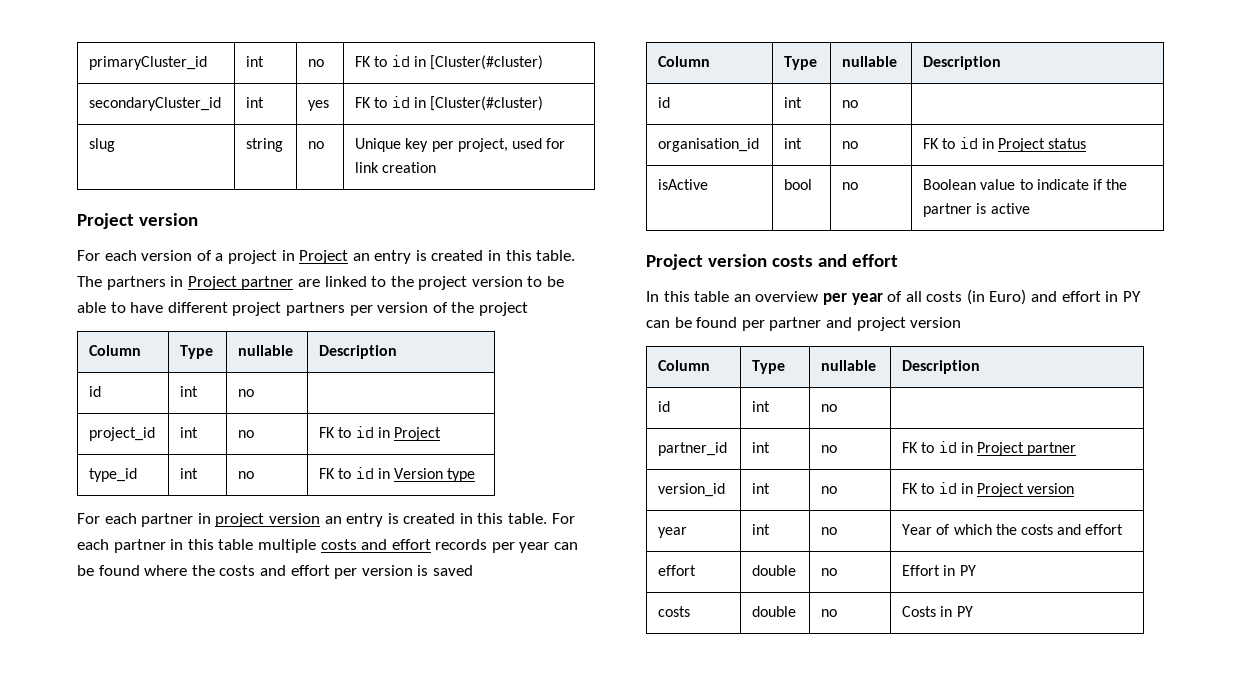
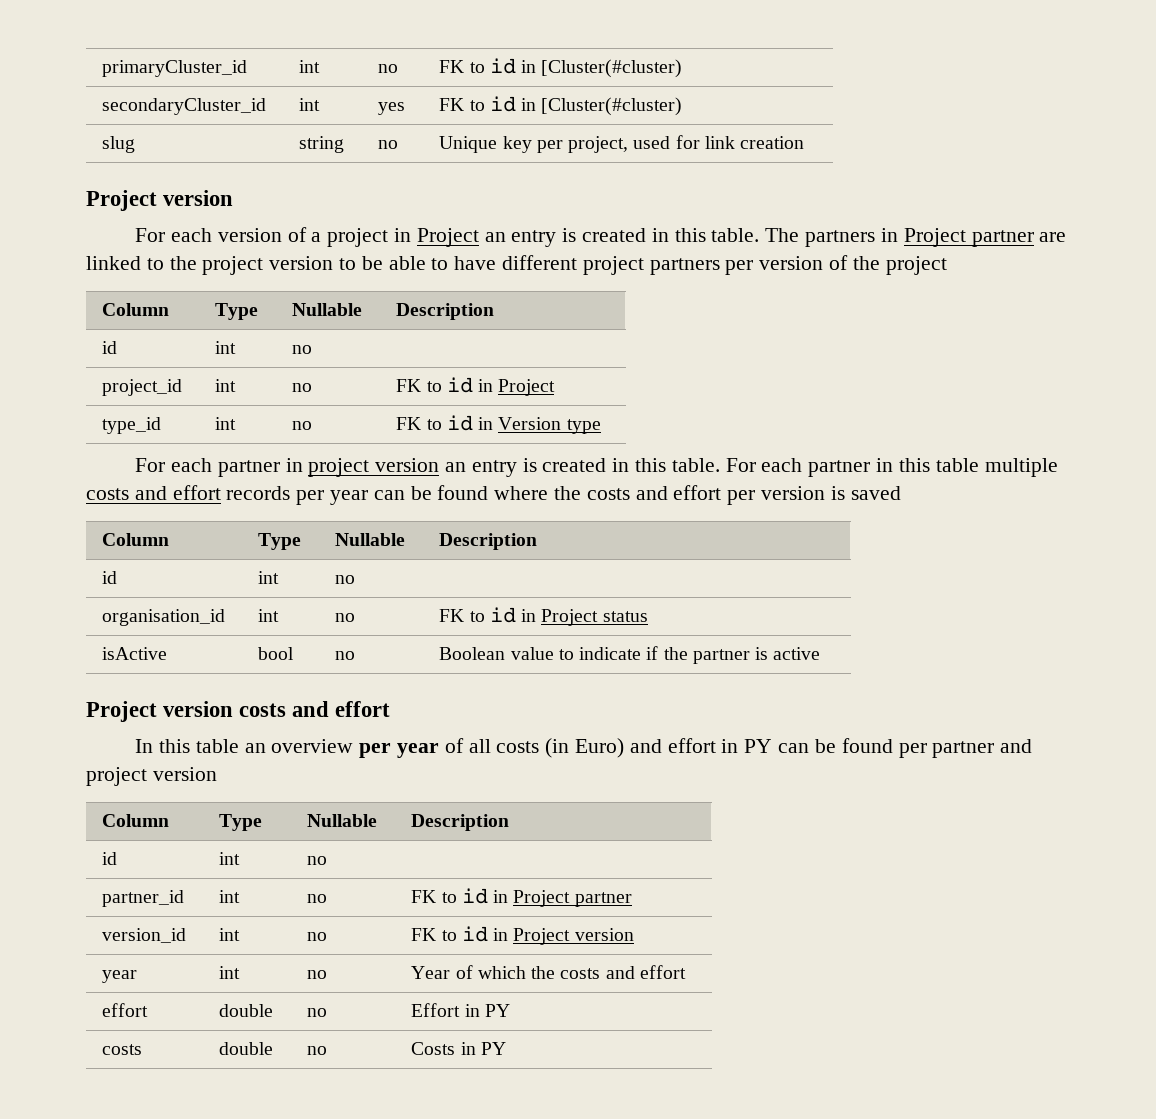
  The partners in Project partner are linked to the project version to be able to have different project partners per version of the project
- Column | Type | nullable | Description
+ Column | Type | Nullable | Description
  For each partner in this table multiple costs and effort records per year can be found where the costs and effort per version is saved
- Column | Type | nullable | Description
+ Column | Type | Nullable | Description
  In this table an overview per year of all costs (in Euro) and effort in PY can be found per partner and project version
- Column | Type | nullable | Description
+ Column | Type | Nullable | Description

